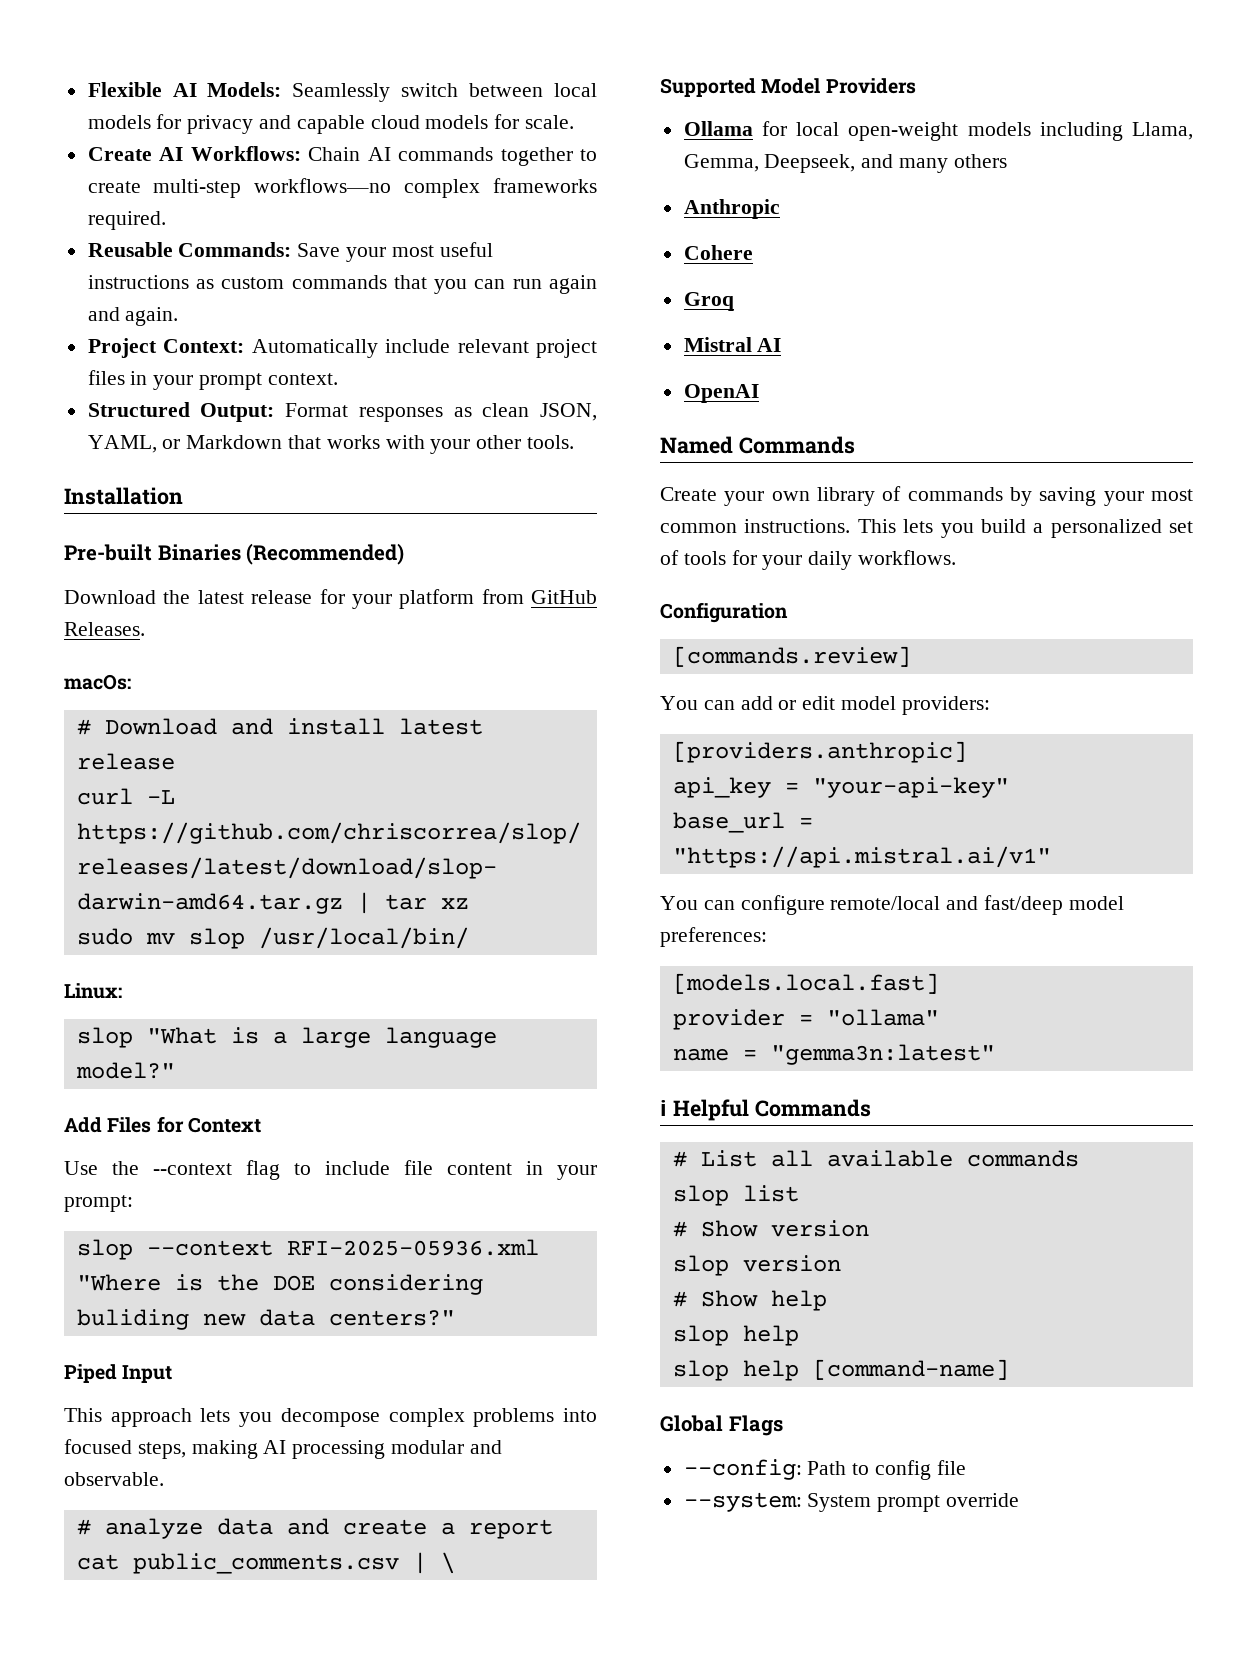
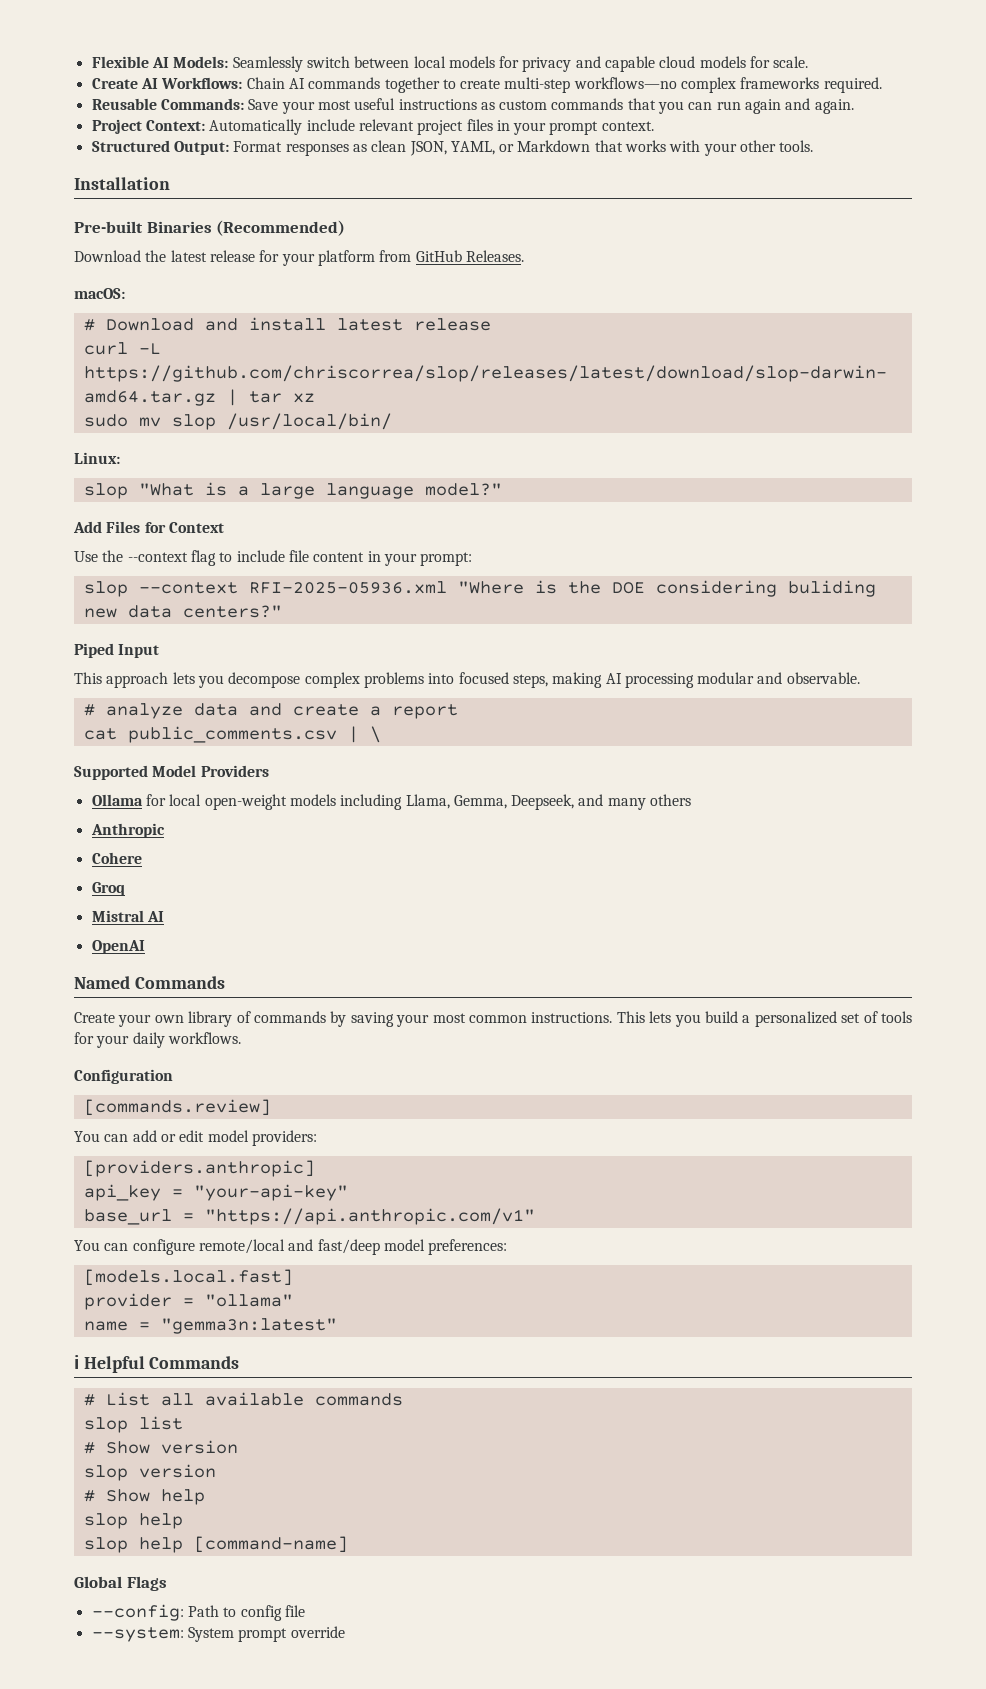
- macOs:
+ macOS:
- base_url = "https://api.mistral.ai/v1"
+ base_url = "https://api.anthropic.com/v1"

